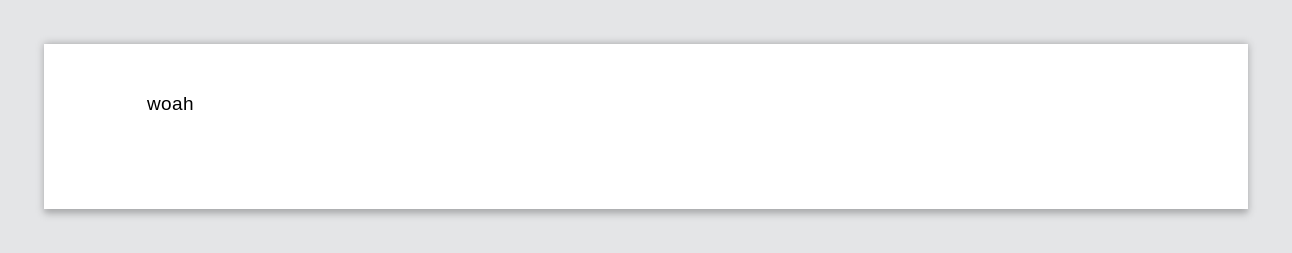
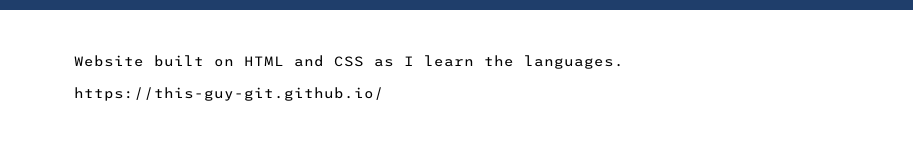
- woah
+ Website built on HTML and CSS as I learn the languages.
+ https://this-guy-git.github.io/

